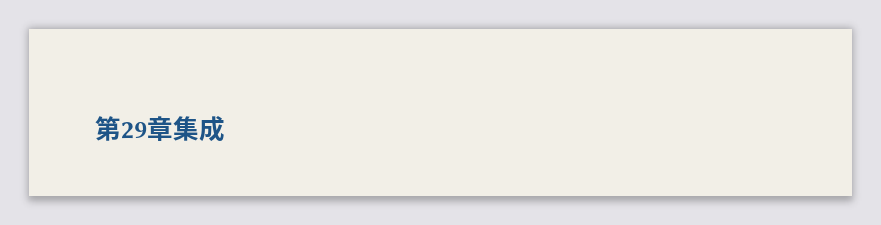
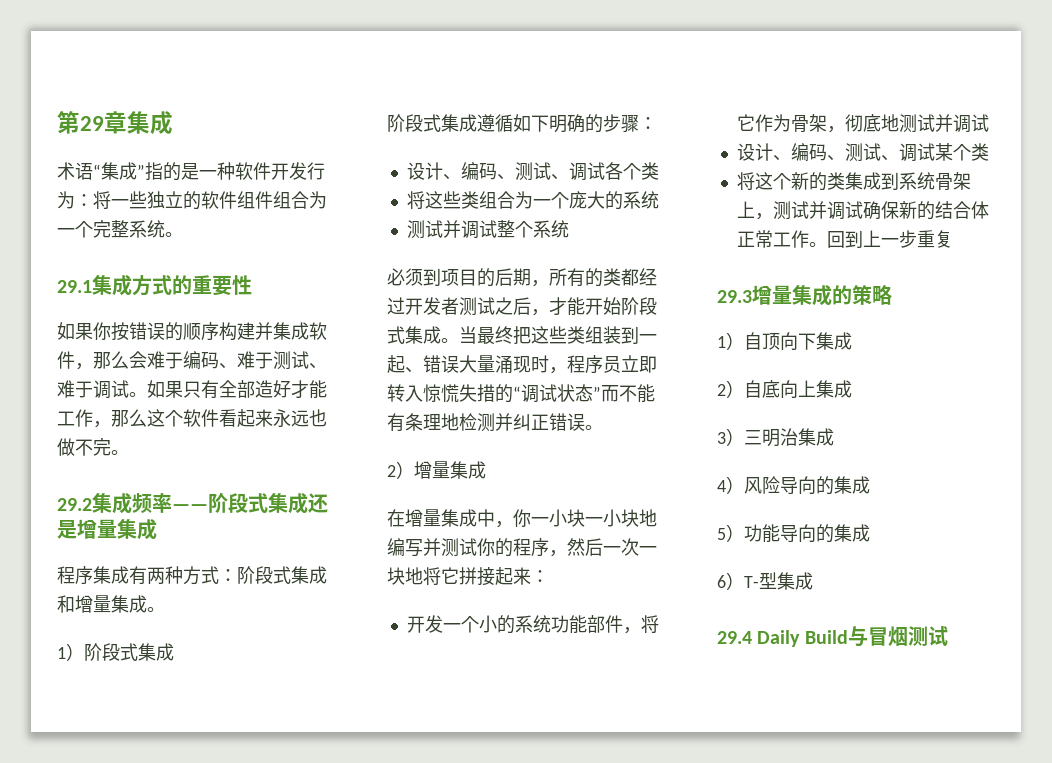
+ 术语“集成”指的是一种软件开发行为：将一些独立的软件组件组合为一个完整系统。
+ 29.1集成方式的重要性
+ 如果你按错误的顺序构建并集成软件，那么会难于编码、难于测试、难于调试。如果只有全部造好才能工作，那么这个软件看起来永远也做不完。
+ 29.2集成频率——阶段式集成还是增量集成
+ 程序集成有两种方式：阶段式集成和增量集成。
+ 1）阶段式集成
+ 阶段式集成遵循如下明确的步骤：
+ 设计、编码、测试、调试各个类
+ 将这些类组合为一个庞大的系统
+ 测试并调试整个系统
+ 必须到项目的后期，所有的类都经过开发者测试之后，才能开始阶段式集成。当最终把这些类组装到一起、错误大量涌现时，程序员立即转入惊慌失措的“调试状态”而不能有条理地检测并纠正错误。
+ 2）增量集成
+ 在增量集成中，你一小块一小块地编写并测试你的程序，然后一次一块地将它拼接起来：
+ 开发一个小的系统功能部件，将它作为骨架，彻底地测试并调试
+ 设计、编码、测试、调试某个类
+ 将这个新的类集成到系统骨架上，测试并调试确保新的结合体正常工作。回到上一步重复
+ 29.3增量集成的策略
+ 1）自顶向下集成
+ 2）自底向上集成
+ 3）三明治集成
+ 4）风险导向的集成
+ 5）功能导向的集成
+ 6）T-型集成
+ 29.4 Daily Build与冒烟测试

